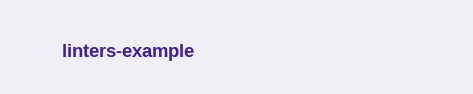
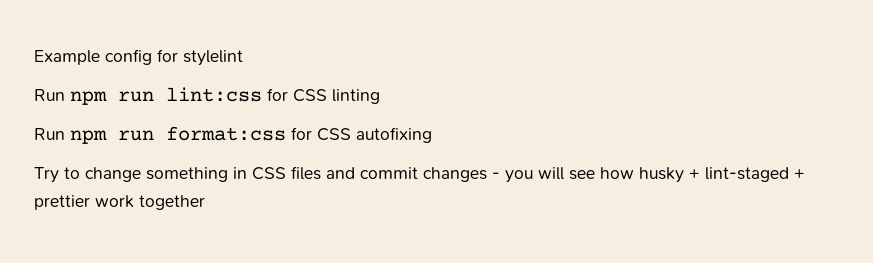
- linters-example
+ Example config for stylelint
+ Run npm run lint:css for CSS linting
+ Run npm run format:css for CSS autofixing
+ Try to change something in CSS files and commit changes - you will see how husky + lint-staged + prettier work together

